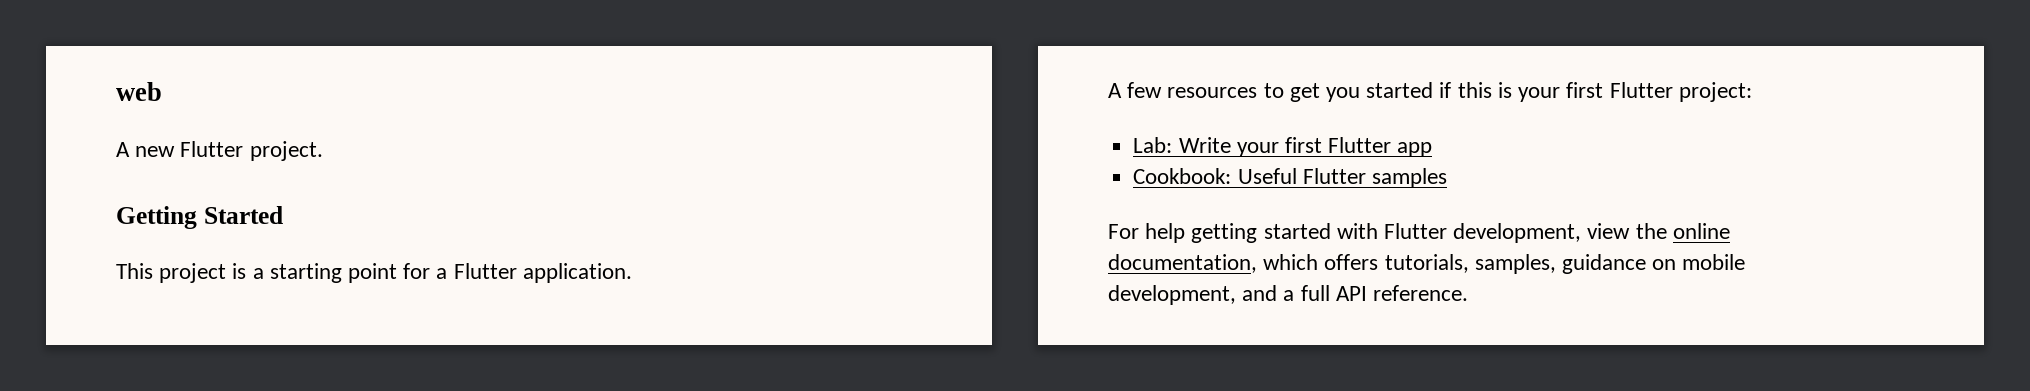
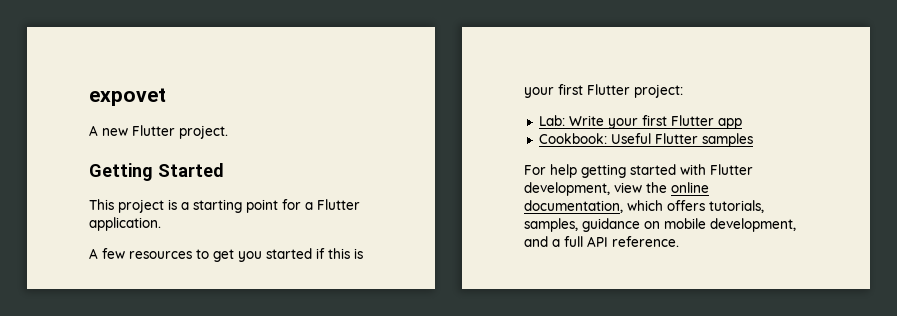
- web
+ expovet

